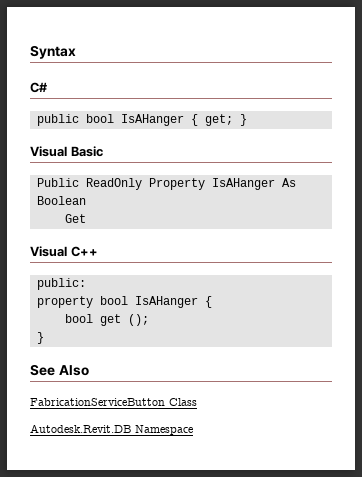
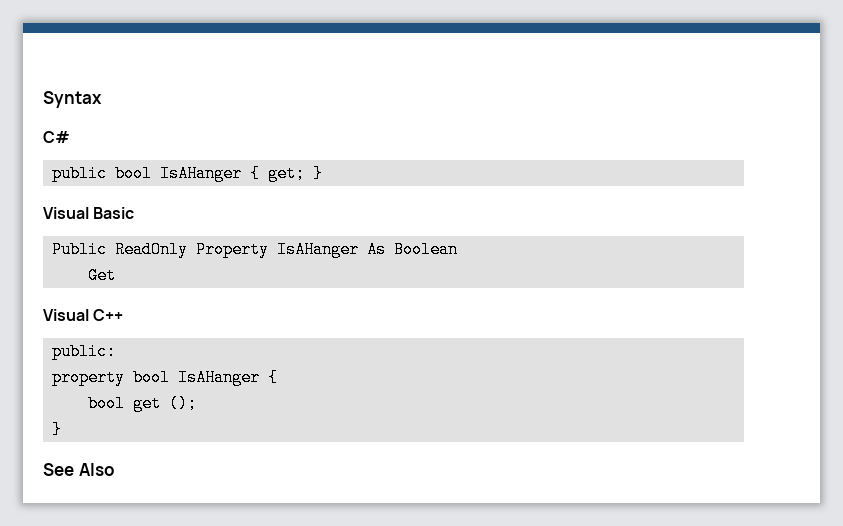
- FabricationServiceButton Class
- Autodesk.Revit.DB Namespace

